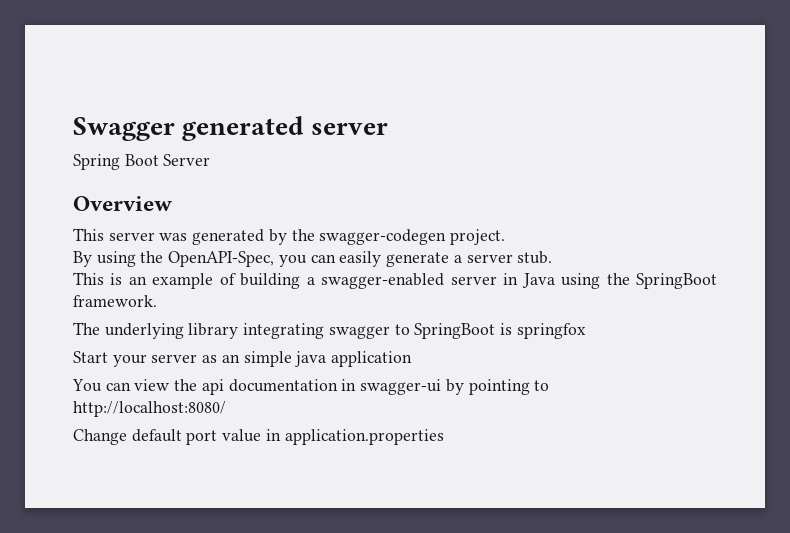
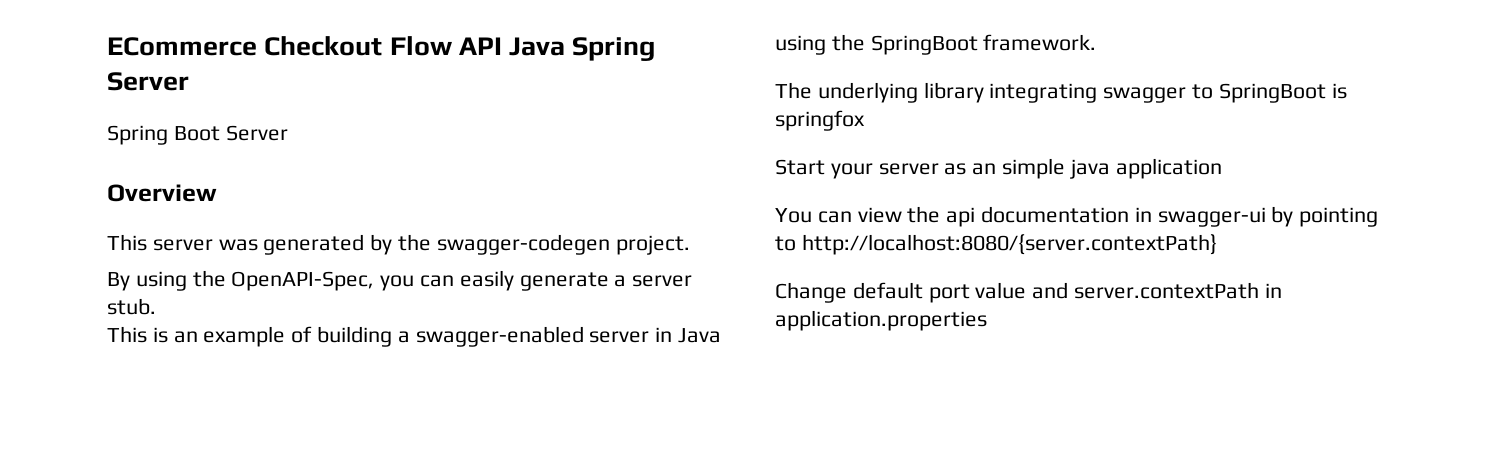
- Swagger generated server
+ ECommerce Checkout Flow API Java Spring Server
- You can view the api documentation in swagger-ui by pointing to
- http://localhost:8080/
+ You can view the api documentation in swagger-ui by pointing to http://localhost:8080/{server.contextPath}
- Change default port value in application.properties
+ Change default port value and server.contextPath in application.properties

